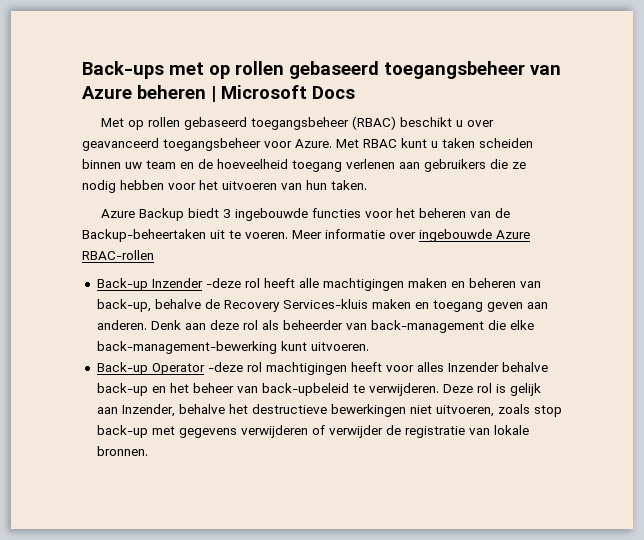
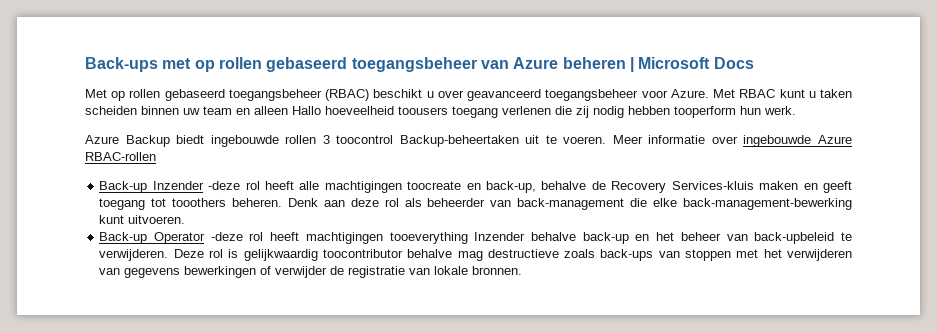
- Met RBAC kunt u taken scheiden binnen uw team en de hoeveelheid toegang verlenen aan gebruikers die ze nodig hebben voor het uitvoeren van hun taken.
- Azure Backup biedt 3 ingebouwde functies voor het beheren van de Backup-beheertaken uit te voeren.
+ Met RBAC kunt u taken scheiden binnen uw team en alleen Hallo hoeveelheid toousers toegang verlenen die zij nodig hebben tooperform hun werk.
+ Azure Backup biedt ingebouwde rollen 3 toocontrol Backup-beheertaken uit te voeren.
- Back-up Inzender -deze rol heeft alle machtigingen maken en beheren van back-up, behalve de Recovery Services-kluis maken en toegang geven aan anderen.
+ Back-up Inzender -deze rol heeft alle machtigingen toocreate en back-up, behalve de Recovery Services-kluis maken en geeft toegang tot tooothers beheren.
- Back-up Operator -deze rol machtigingen heeft voor alles Inzender behalve back-up en het beheer van back-upbeleid te verwijderen.
+ Back-up Operator -deze rol heeft machtigingen tooeverything Inzender behalve back-up en het beheer van back-upbeleid te verwijderen.
- Deze rol is gelijk aan Inzender, behalve het destructieve bewerkingen niet uitvoeren, zoals stop back-up met gegevens verwijderen of verwijder de registratie van lokale bronnen.
+ Deze rol is gelijkwaardig toocontributor behalve mag destructieve zoals back-ups van stoppen met het verwijderen van gegevens bewerkingen of verwijder de registratie van lokale bronnen.

